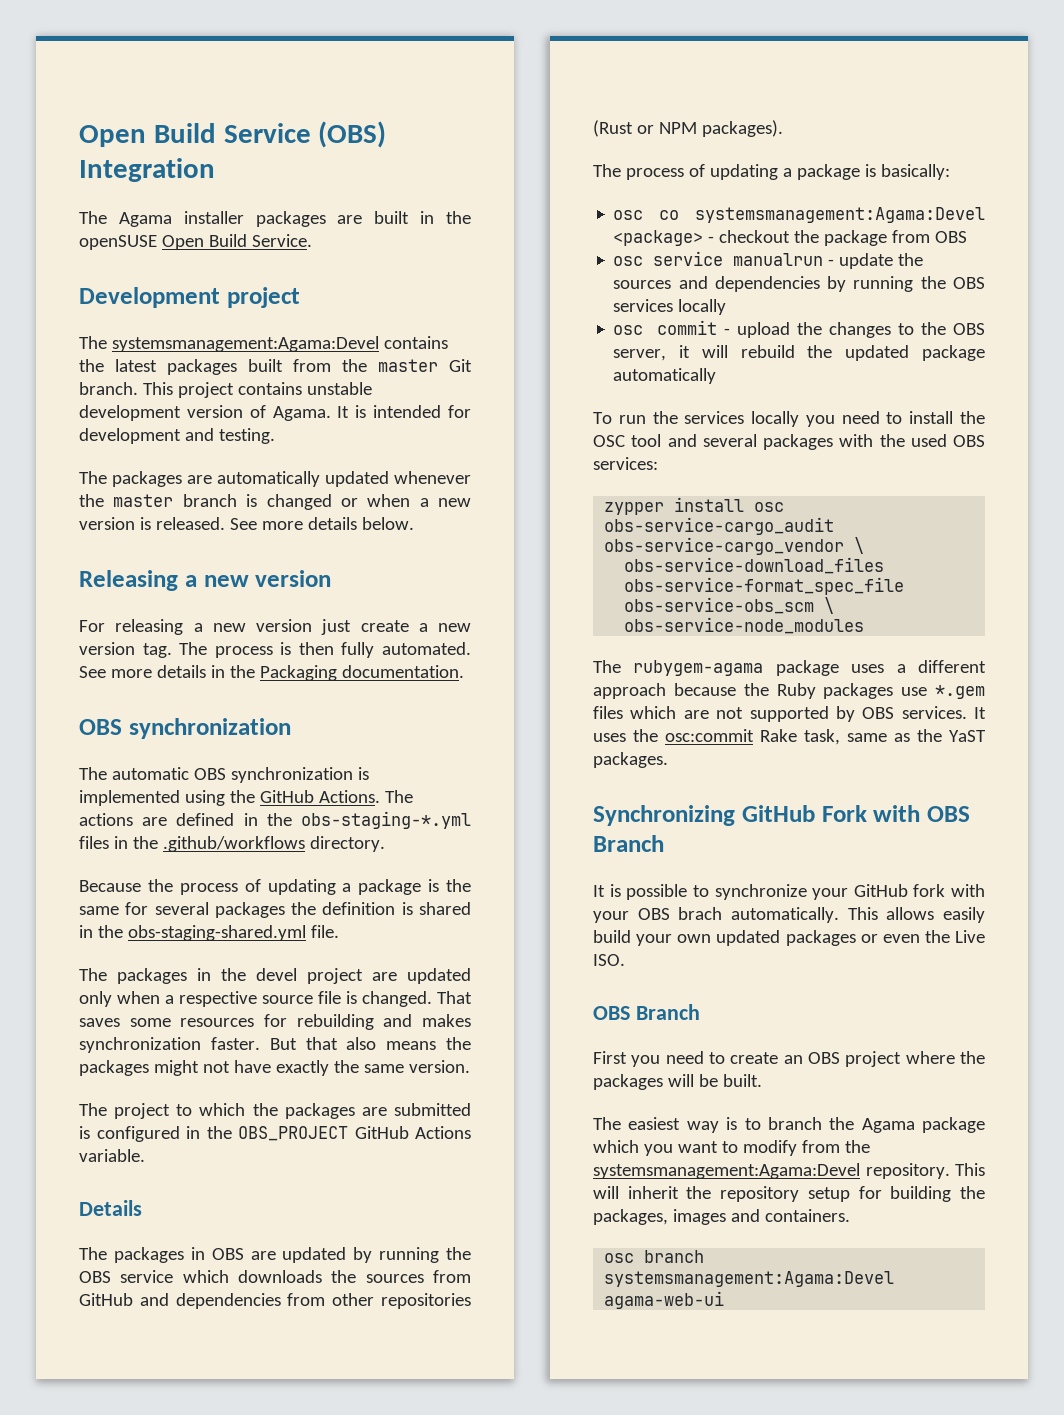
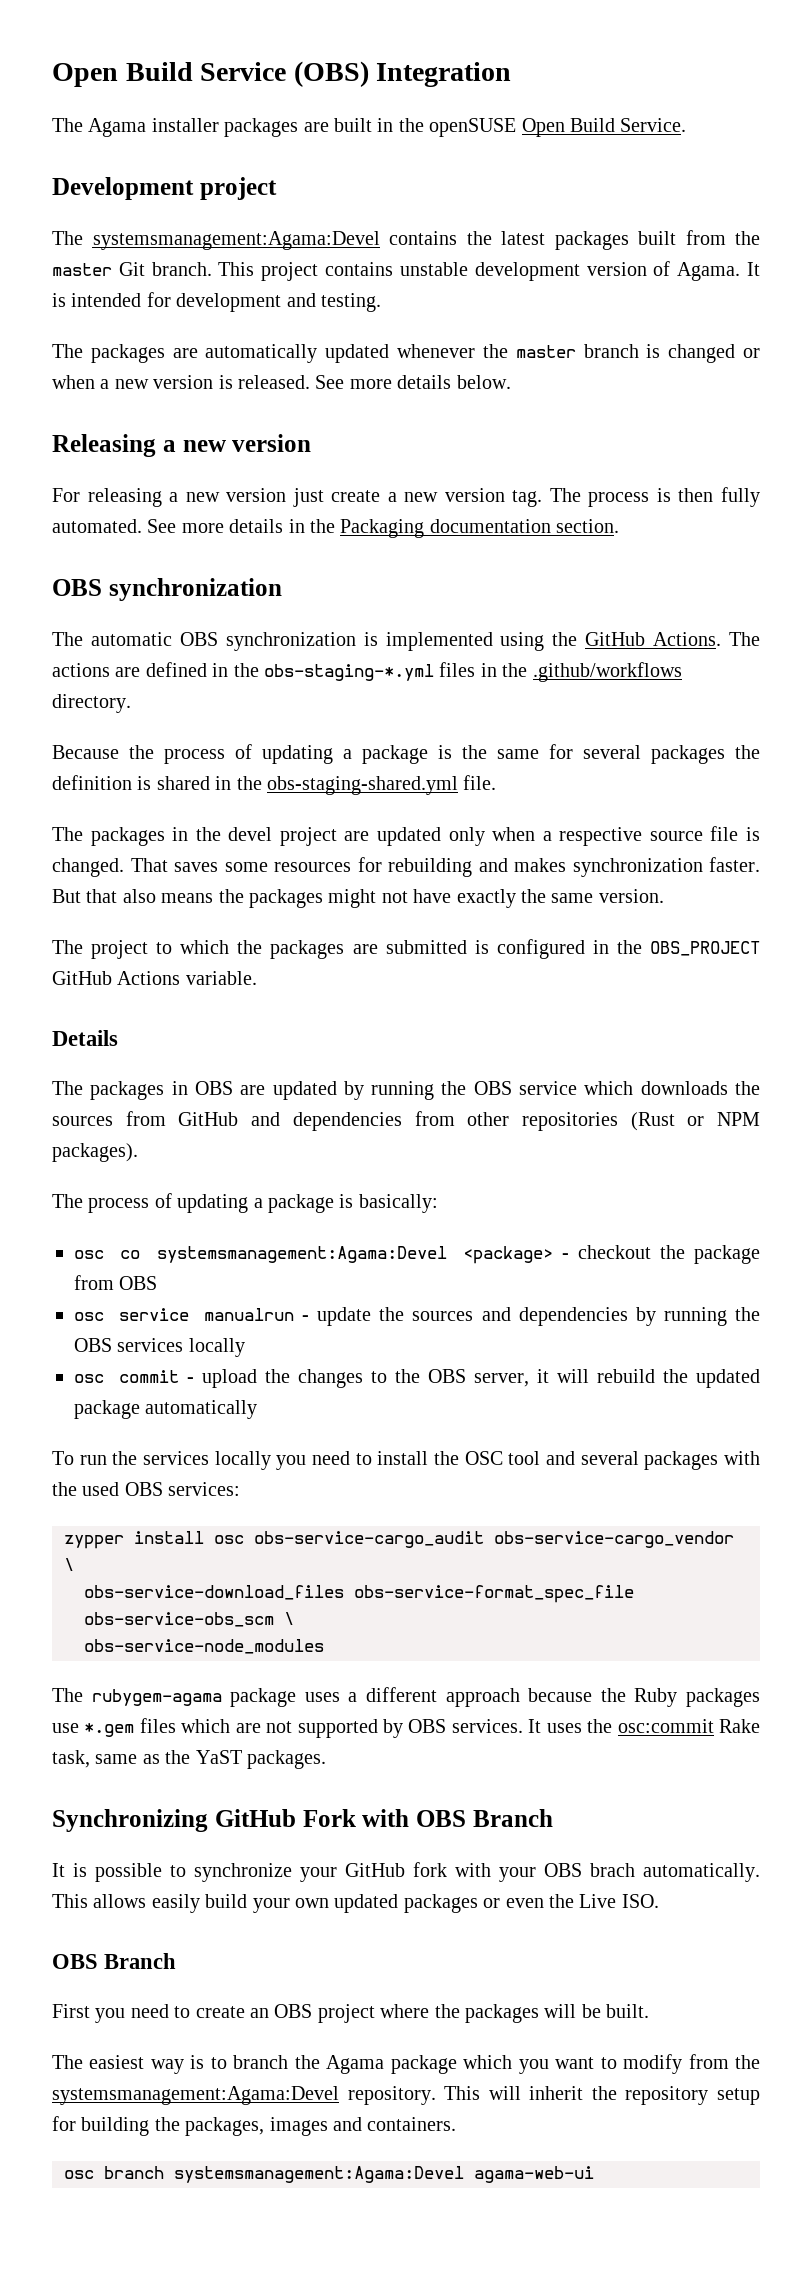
- See more details in the Packaging documentation.
+ See more details in the Packaging documentation section.

